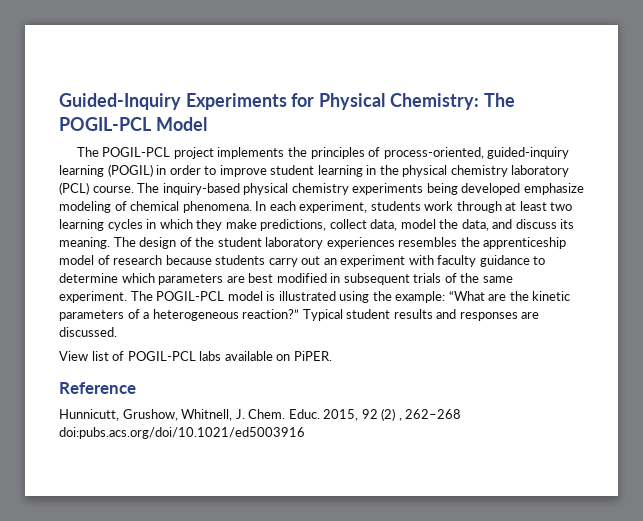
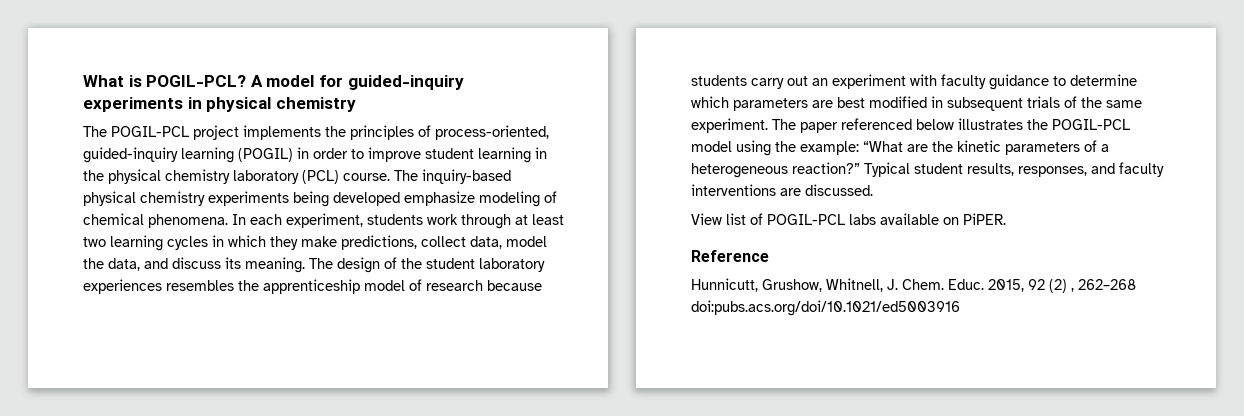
- Guided-Inquiry Experiments for Physical Chemistry: The POGIL-PCL Model
+ What is POGIL-PCL? A model for guided-inquiry experiments in physical chemistry
- The POGIL-PCL model is illustrated using the example: “What are the kinetic parameters of a heterogeneous reaction?”
+ The paper referenced below illustrates the POGIL-PCL model using the example: “What are the kinetic parameters of a heterogeneous reaction?”
- Typical student results and responses are discussed.
+ Typical student results, responses, and faculty interventions are discussed.

